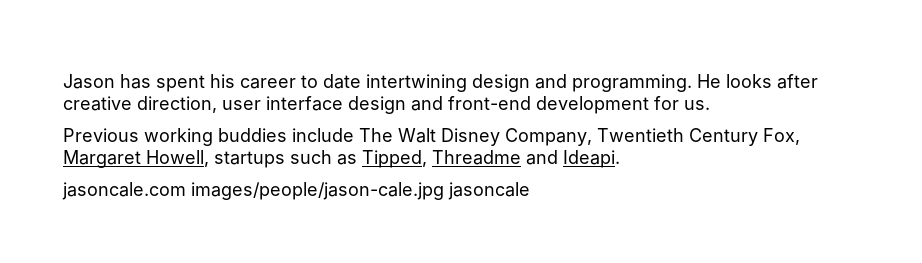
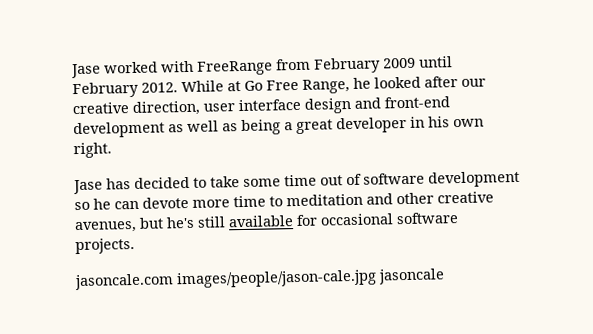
- Jason has spent his career to date intertwining design and programming. He looks after creative direction, user interface design and front-end development for us.
- Previous working buddies include The Walt Disney Company, Twentieth Century Fox, Margaret Howell, startups such as Tipped, Threadme and Ideapi.
+ Jase worked with FreeRange from February 2009 until February 2012. While at Go Free Range, he looked after our creative direction, user interface design and front-end development as well as being a great developer in his own right.
+ Jase has decided to take some time out of software development so he can devote more time to meditation and other creative avenues, but he's still available for occasional software projects.

